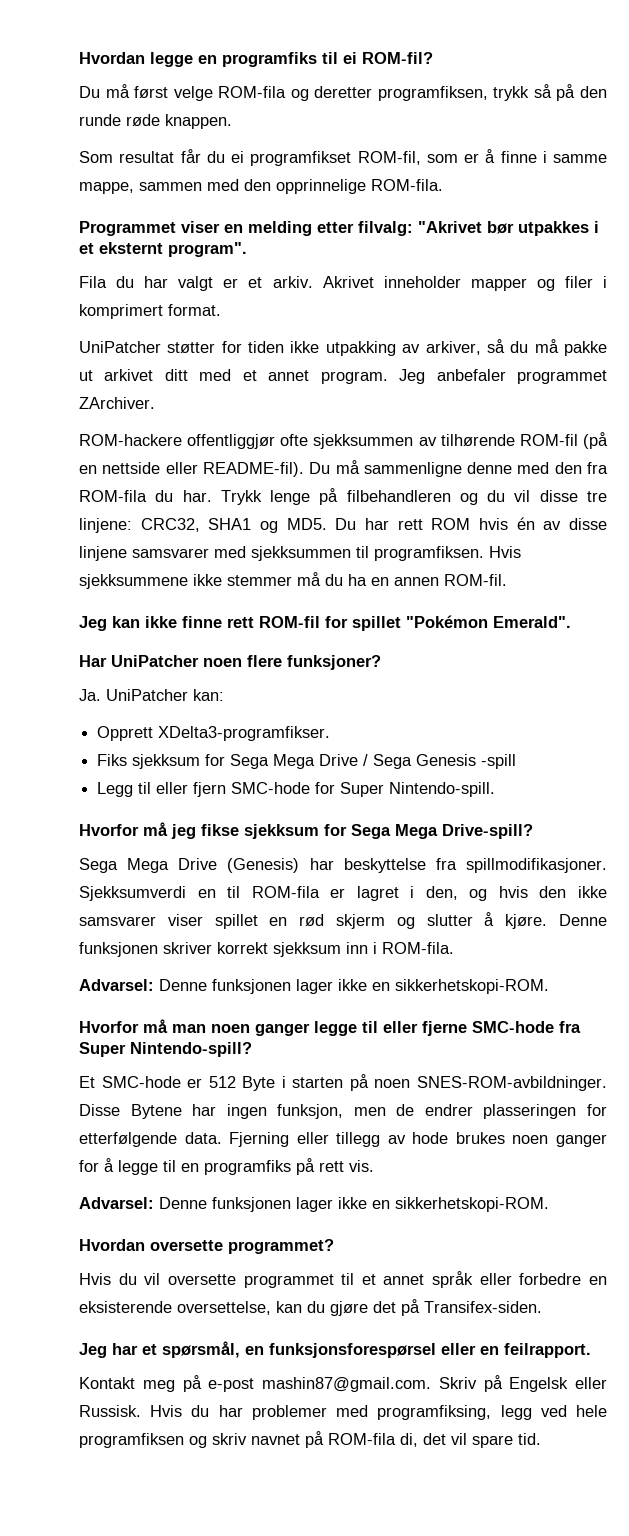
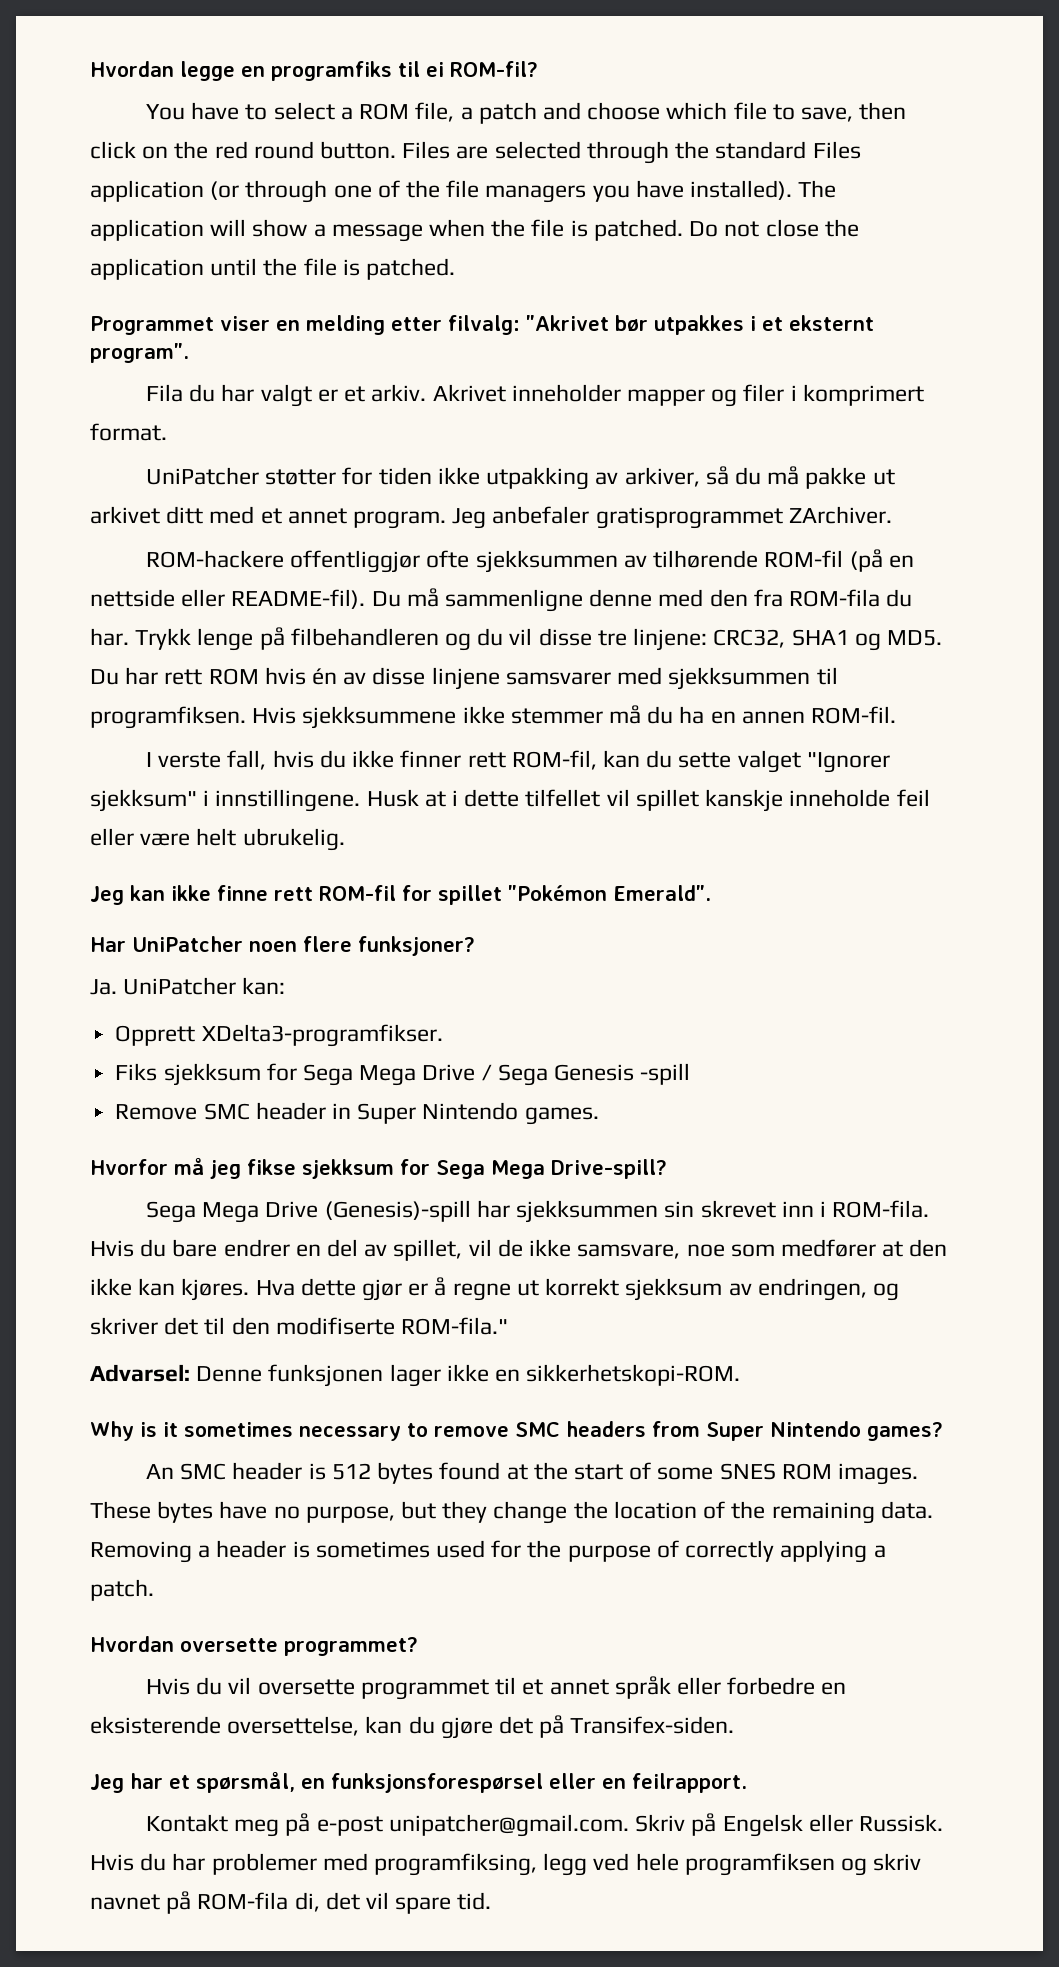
- Du må først velge ROM-fila og deretter programfiksen, trykk så på den runde røde knappen.
- Som resultat får du ei programfikset ROM-fil, som er å finne i samme mappe, sammen med den opprinnelige ROM-fila.
+ You have to select a ROM file, a patch and choose which file to save, then click on the red round button. Files are selected through the standard Files application (or through one of the file managers you have installed). The application will show a message when the file is patched. Do not close the application until the file is patched.
- Jeg anbefaler programmet ZArchiver.
+ Jeg anbefaler gratisprogrammet ZArchiver.
+ I verste fall, hvis du ikke finner rett ROM-fil, kan du sette valget "Ignorer sjekksum" i innstillingene. Husk at i dette tilfellet vil spillet kanskje inneholde feil eller være helt ubrukelig.
- Legg til eller fjern SMC-hode for Super Nintendo-spill.
+ Remove SMC header in Super Nintendo games.
- Sega Mega Drive (Genesis) har beskyttelse fra spillmodifikasjoner. Sjekksumverdi en til ROM-fila er lagret i den, og hvis den ikke samsvarer viser spillet en rød skjerm og slutter å kjøre. Denne funksjonen skriver korrekt sjekksum inn i ROM-fila.
+ Sega Mega Drive (Genesis)-spill har sjekksummen sin skrevet inn i ROM-fila. Hvis du bare endrer en del av spillet, vil de ikke samsvare, noe som medfører at den ikke kan kjøres. Hva dette gjør er å regne ut korrekt sjekksum av endringen, og skriver det til den modifiserte ROM-fila."
  Advarsel: Denne funksjonen lager ikke en sikkerhetskopi-ROM.
- Hvorfor må man noen ganger legge til eller fjerne SMC-hode fra Super Nintendo-spill?
- Et SMC-hode er 512 Byte i starten på noen SNES-ROM-avbildninger. Disse Bytene har ingen funksjon, men de endrer plasseringen for etterfølgende data. Fjerning eller tillegg av hode brukes noen ganger for å legge til en programfiks på rett vis.
- Advarsel: Denne funksjonen lager ikke en sikkerhetskopi-ROM.
+ Why is it sometimes necessary to remove SMC headers from Super Nintendo games?
+ An SMC header is 512 bytes found at the start of some SNES ROM images. These bytes have no purpose, but they change the location of the remaining data. Removing a header is sometimes used for the purpose of correctly applying a patch.
- Kontakt meg på e-post mashin87@gmail.com. Skriv på Engelsk eller Russisk.
+ Kontakt meg på e-post unipatcher@gmail.com. Skriv på Engelsk eller Russisk.

